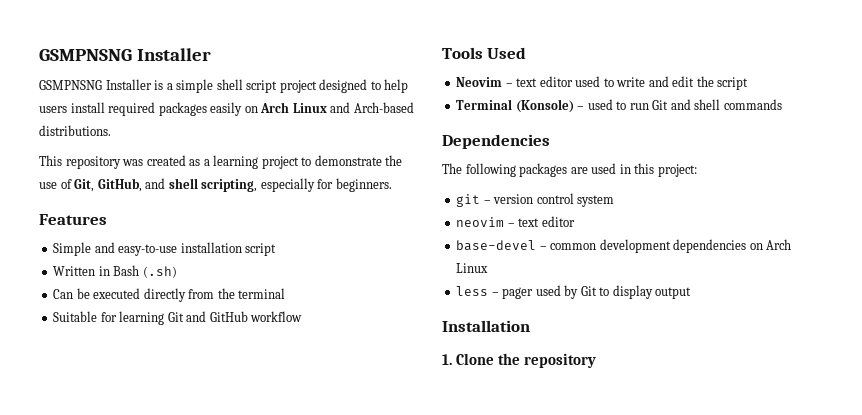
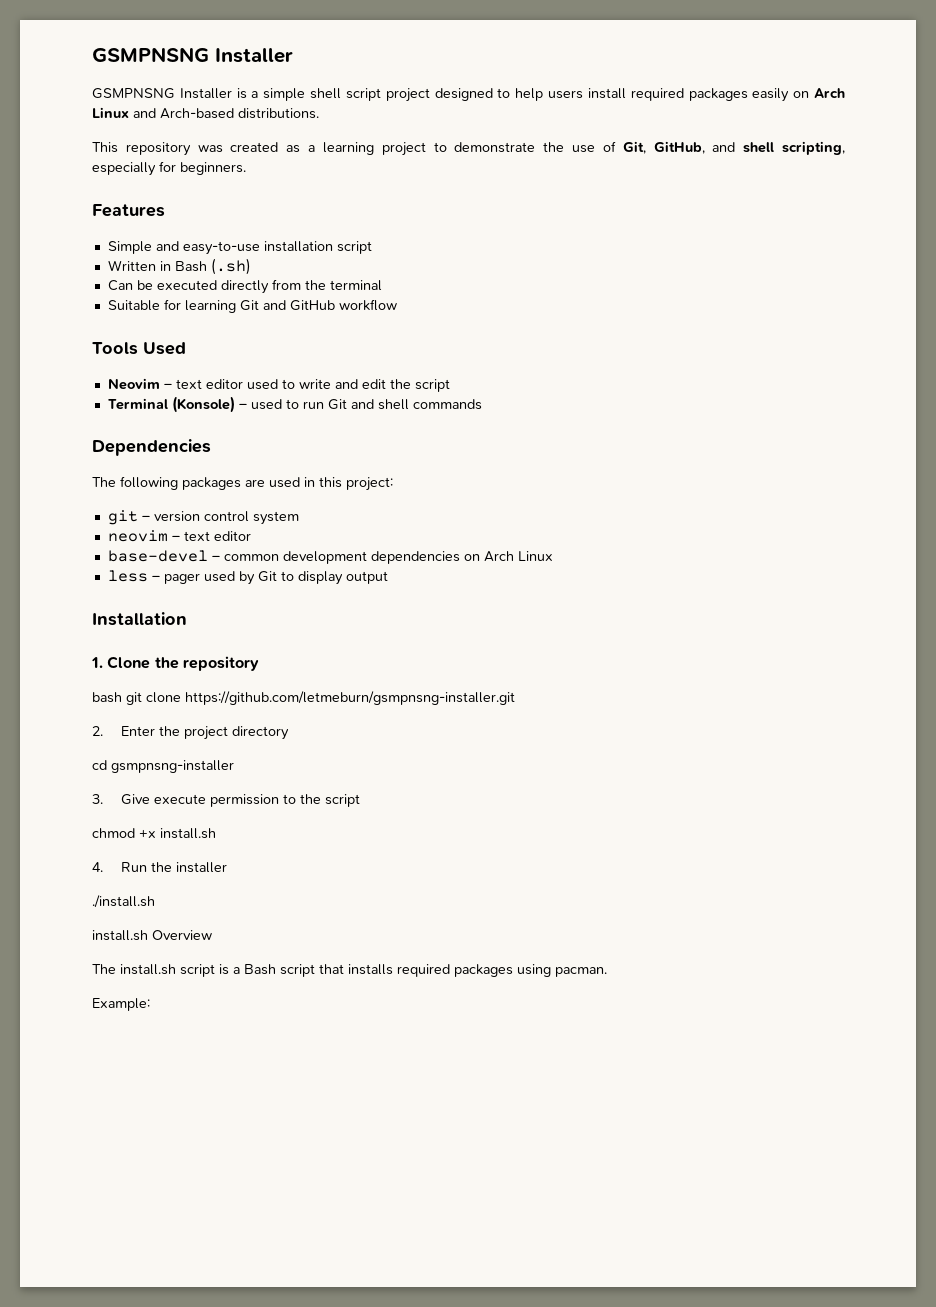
+ bash git clone https://github.com/letmeburn/gsmpnsng-installer.git
+ 2. Enter the project directory
+ cd gsmpnsng-installer
+ 3. Give execute permission to the script
+ chmod +x install.sh
+ 4. Run the installer
+ ./install.sh
+ install.sh Overview
+ The install.sh script is a Bash script that installs required packages using pacman.
+ Example:

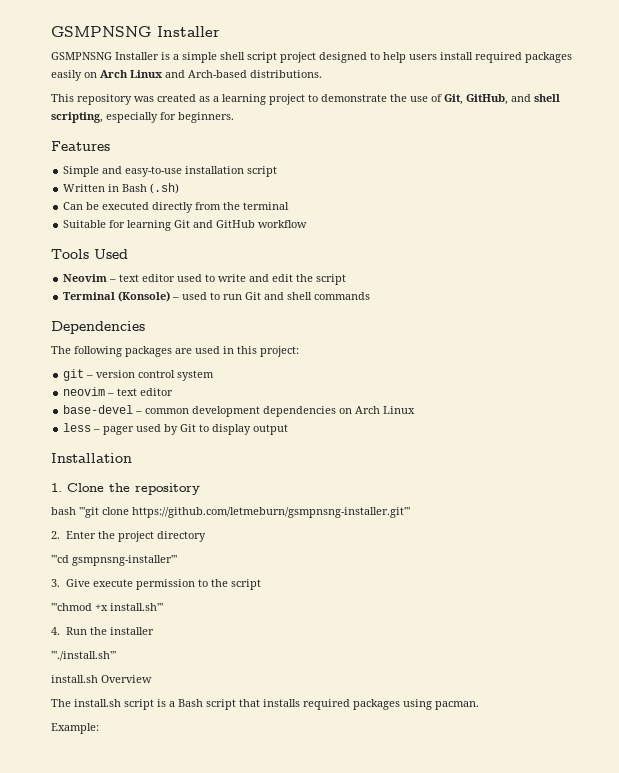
- bash git clone https://github.com/letmeburn/gsmpnsng-installer.git
+ bash '''git clone https://github.com/letmeburn/gsmpnsng-installer.git'''
- cd gsmpnsng-installer
+ '''cd gsmpnsng-installer'''
- chmod +x install.sh
+ '''chmod +x install.sh'''
- ./install.sh
+ '''./install.sh'''

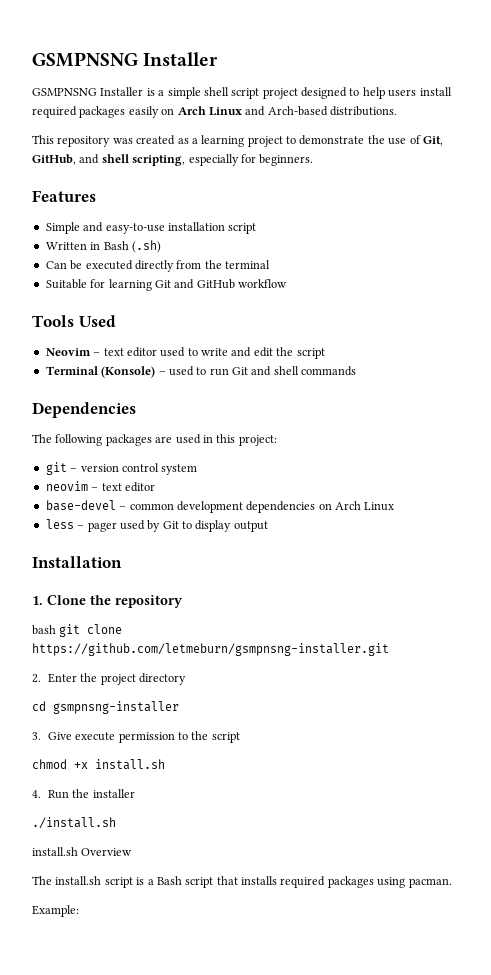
- bash '''git clone https://github.com/letmeburn/gsmpnsng-installer.git'''
+ bash git clone https://github.com/letmeburn/gsmpnsng-installer.git
- '''cd gsmpnsng-installer'''
+ cd gsmpnsng-installer
- '''chmod +x install.sh'''
+ chmod +x install.sh
- '''./install.sh'''
+ ./install.sh

